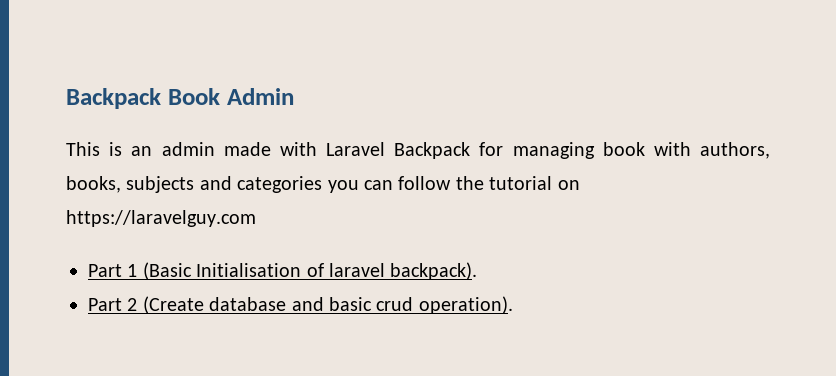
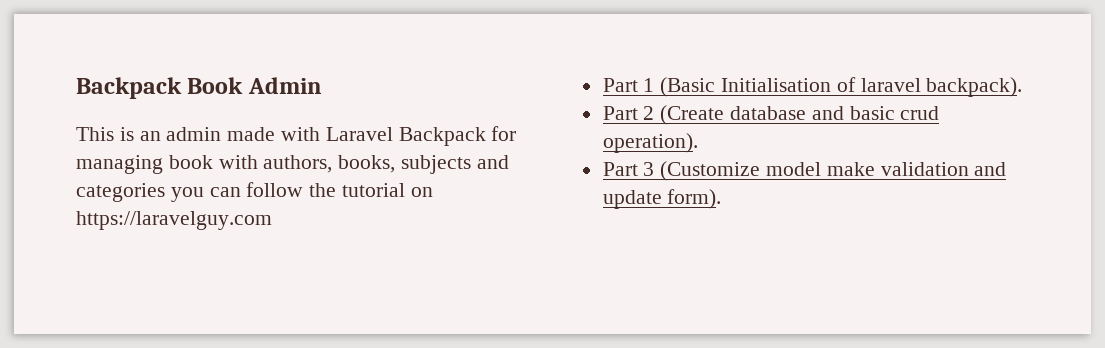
+ Part 3 (Customize model make validation and update form).

